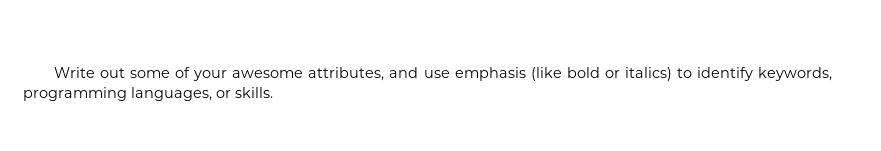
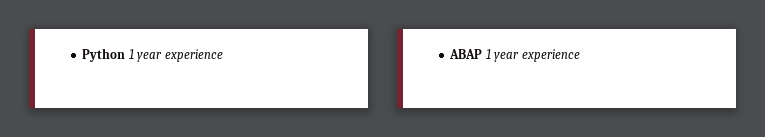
- Write out some of your awesome attributes, and use emphasis (like bold or italics) to identify keywords, programming languages, or skills.
+ Python 1 year experience
+ ABAP 1 year experience

